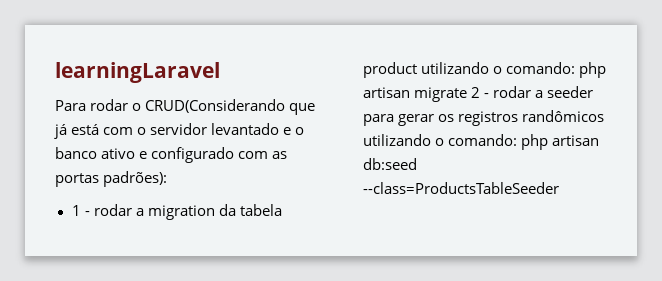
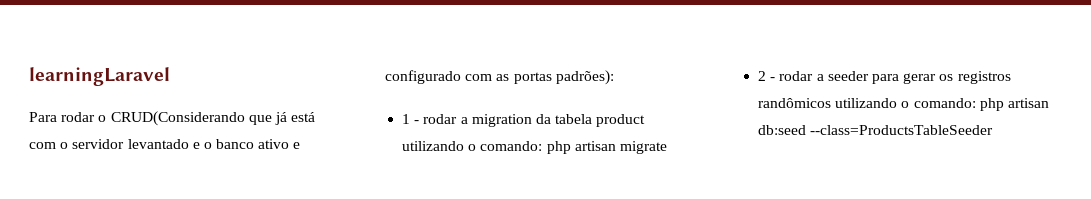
- 1 - rodar a migration da tabela product utilizando o comando: php artisan migrate 2 - rodar a seeder para gerar os registros randômicos utilizando o comando: php artisan db:seed --class=ProductsTableSeeder
+ 1 - rodar a migration da tabela product utilizando o comando: php artisan migrate
+ 2 - rodar a seeder para gerar os registros randômicos utilizando o comando: php artisan db:seed --class=ProductsTableSeeder

